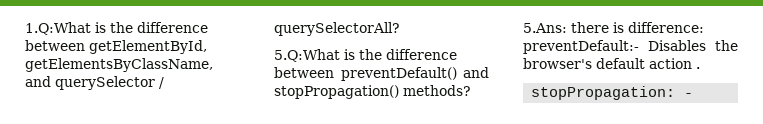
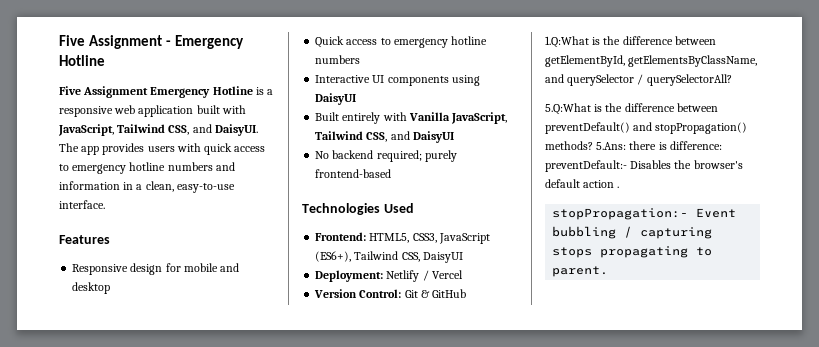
+ Five Assignment - Emergency Hotline
+ Five Assignment Emergency Hotline is a responsive web application built with JavaScript, Tailwind CSS, and DaisyUI. The app provides users with quick access to emergency hotline numbers and information in a clean, easy-to-use interface.
+ Features
+ Responsive design for mobile and desktop
+ Quick access to emergency hotline numbers
+ Interactive UI components using DaisyUI
+ Built entirely with Vanilla JavaScript, Tailwind CSS, and DaisyUI
+ No backend required; purely frontend-based
+ Technologies Used
+ Frontend: HTML5, CSS3, JavaScript (ES6+), Tailwind CSS, DaisyUI
+ Deployment: Netlify / Vercel
+ Version Control: Git & GitHub
- stopPropagation: -
+ stopPropagation:- Event bubbling / capturing stops propagating to parent.

